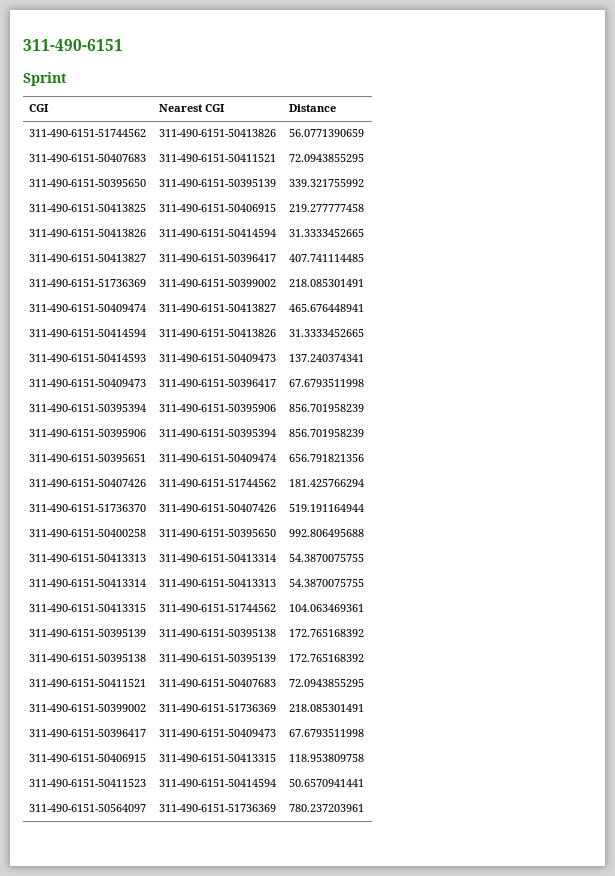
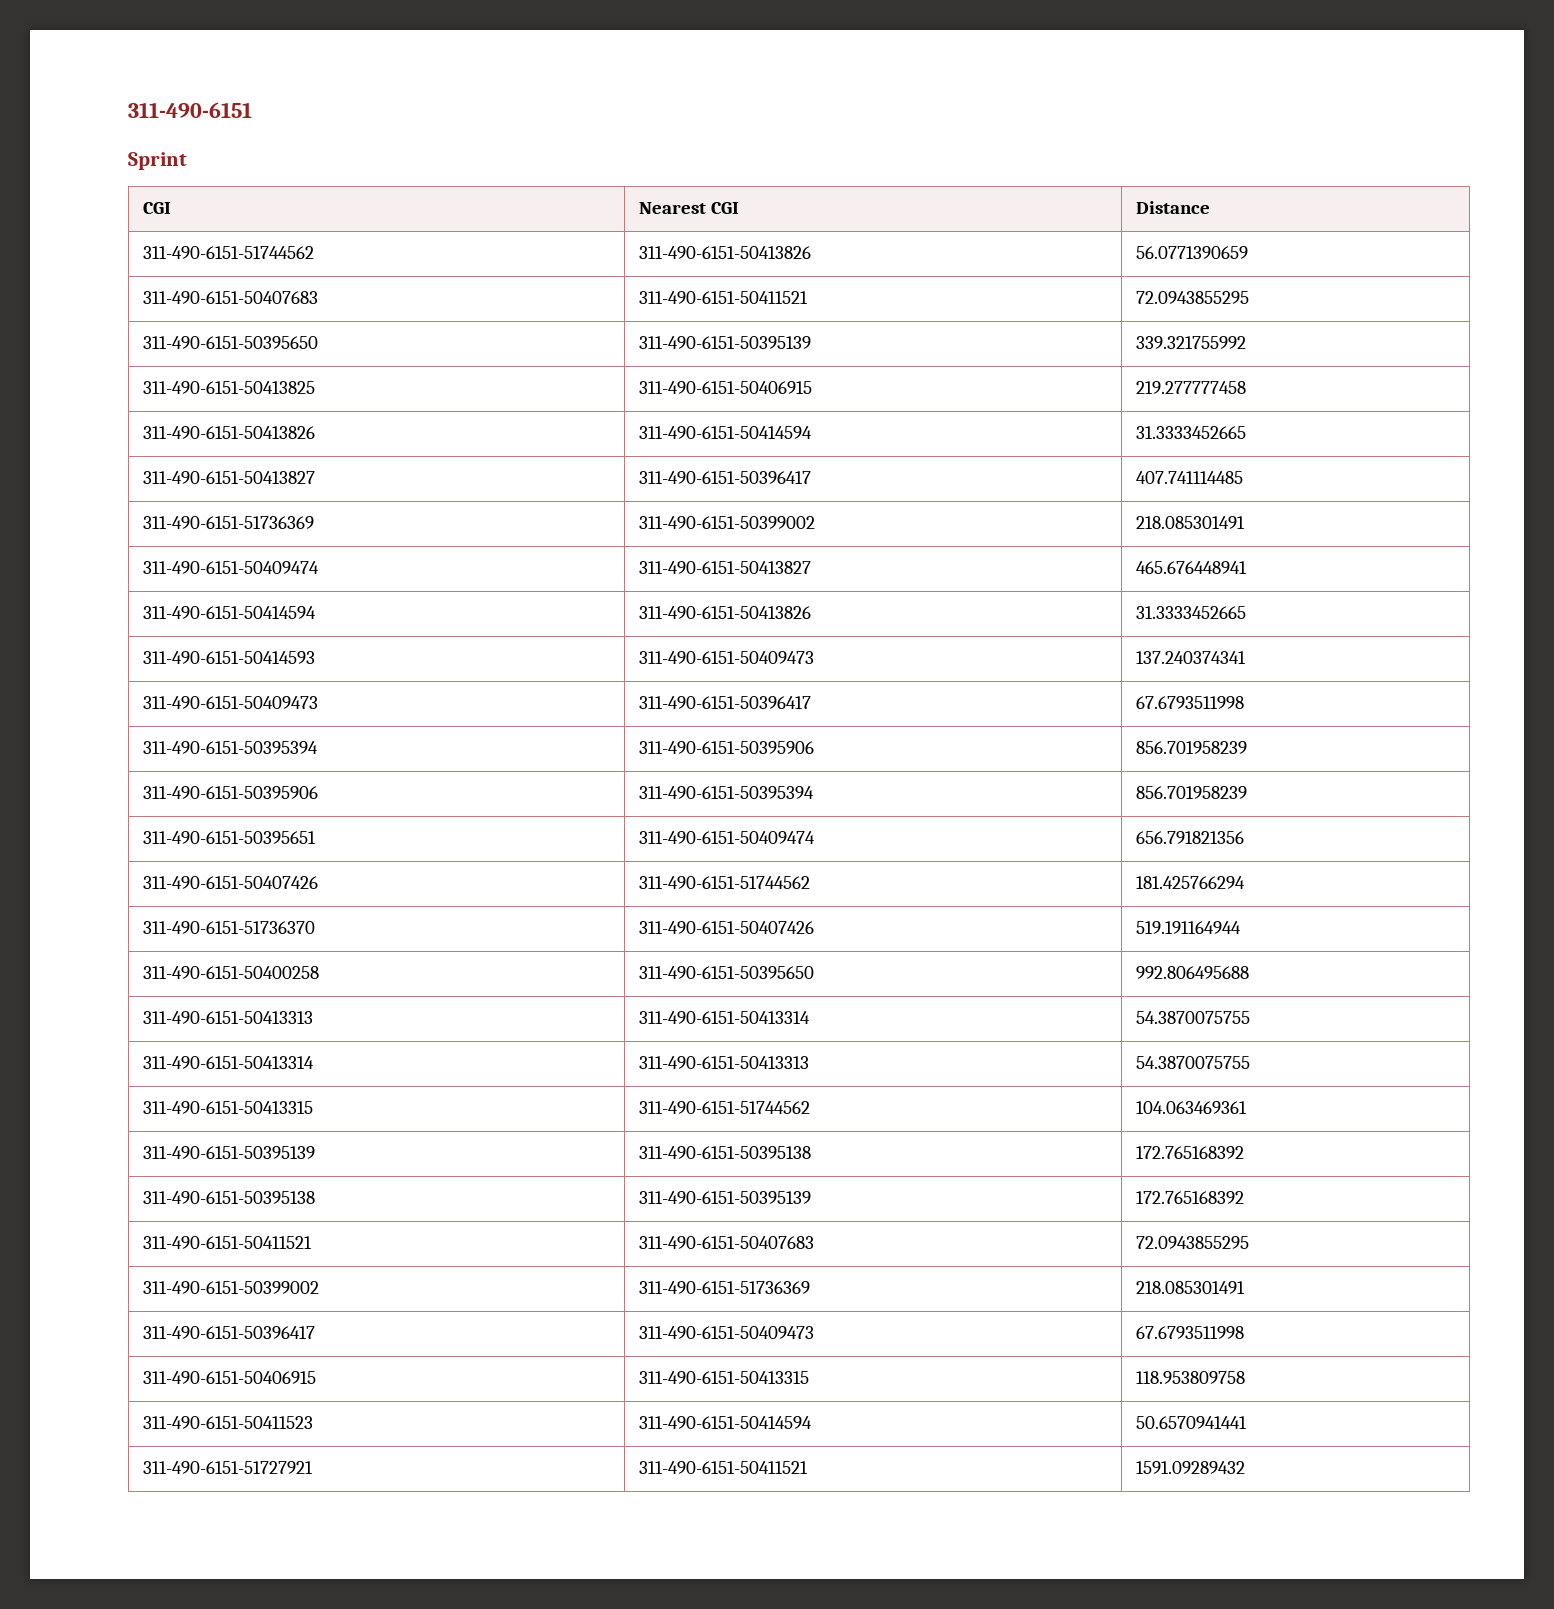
- 311-490-6151-50564097 | 311-490-6151-51736369 | 780.237203961
+ 311-490-6151-51727921 | 311-490-6151-50411521 | 1591.09289432

